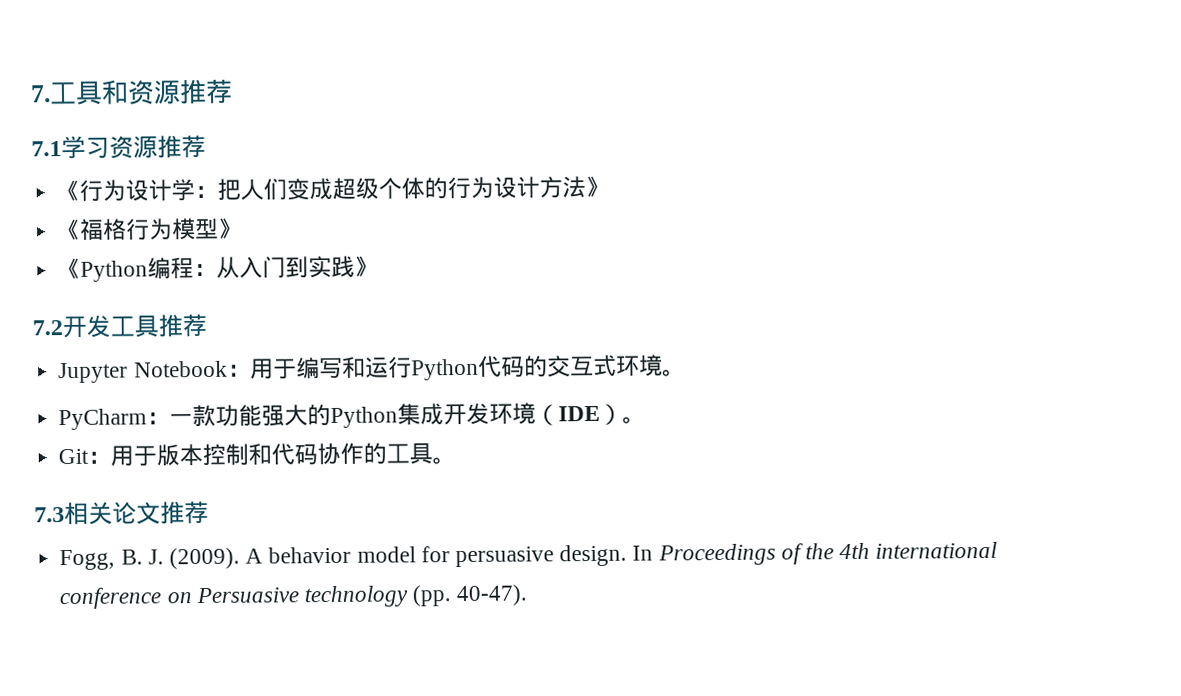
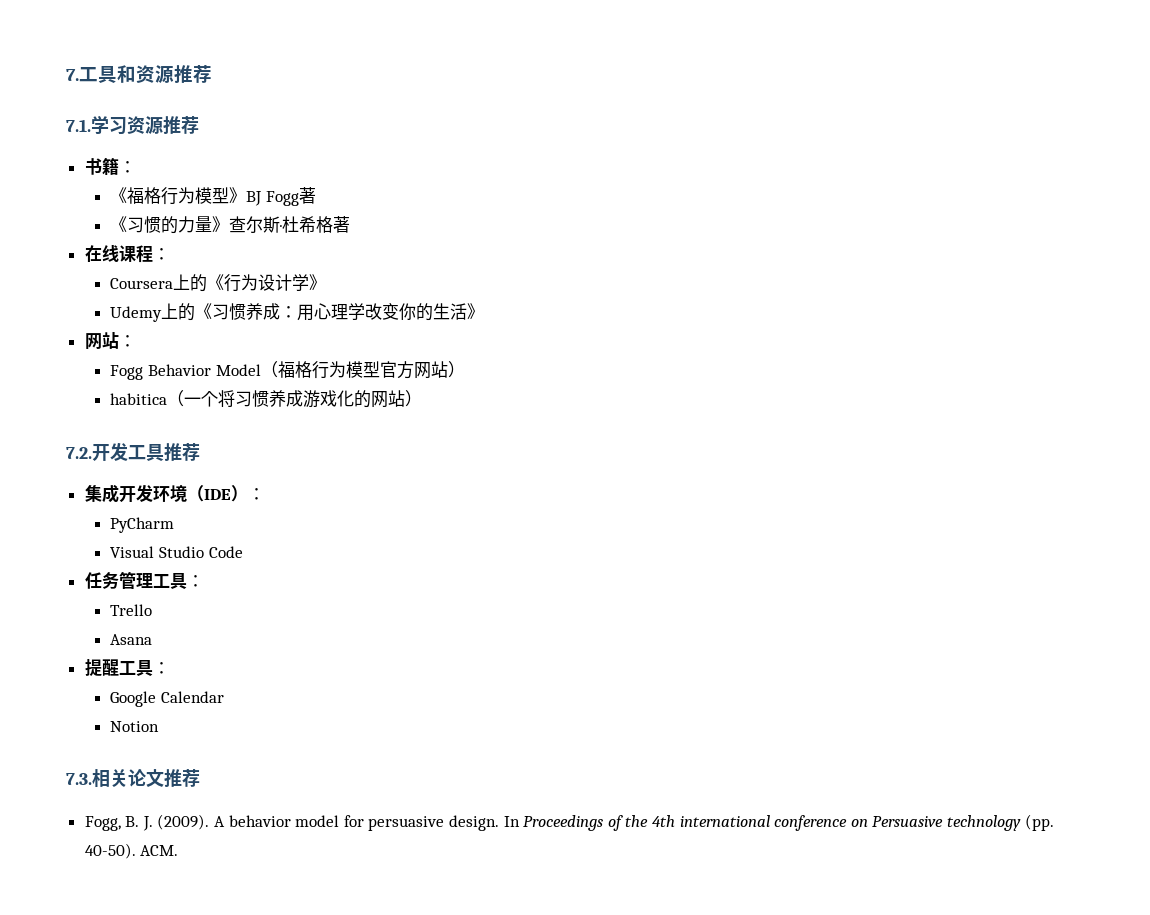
- 7.1学习资源推荐
+ 7.1.学习资源推荐
- 《行为设计学：把人们变成超级个体的行为设计方法》
- 《福格行为模型》
- 《Python编程：从入门到实践》
- 7.2开发工具推荐
- Jupyter Notebook：用于编写和运行Python代码的交互式环境。
- PyCharm：一款功能强大的Python集成开发环境（IDE）。
- Git：用于版本控制和代码协作的工具。
- 7.3相关论文推荐
+ 书籍：
+ 《福格行为模型》BJ Fogg著
+ 《习惯的力量》查尔斯·杜希格著
+ 在线课程：
+ Coursera上的《行为设计学》
+ Udemy上的《习惯养成：用心理学改变你的生活》
+ 网站：
+ Fogg Behavior Model（福格行为模型官方网站）
+ habitica（一个将习惯养成游戏化的网站）
+ 7.2.开发工具推荐
+ 集成开发环境（IDE）：
+ PyCharm
+ Visual Studio Code
+ 任务管理工具：
+ Trello
+ Asana
+ 提醒工具：
+ Google Calendar
+ Notion
+ 7.3.相关论文推荐
- In Proceedings of the 4th international conference on Persuasive technology (pp. 40-47).
+ In Proceedings of the 4th international conference on Persuasive technology (pp. 40-50). ACM.

